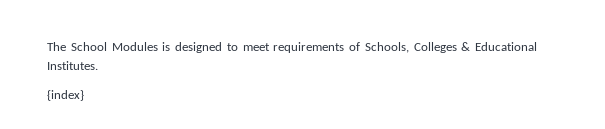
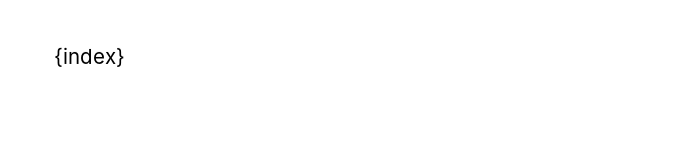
- The School Modules is designed to meet requirements of Schools, Colleges & Educational Institutes.

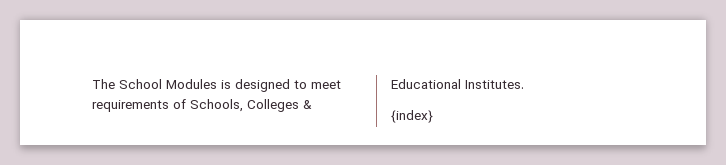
+ The School Modules is designed to meet requirements of Schools, Colleges & Educational Institutes.

